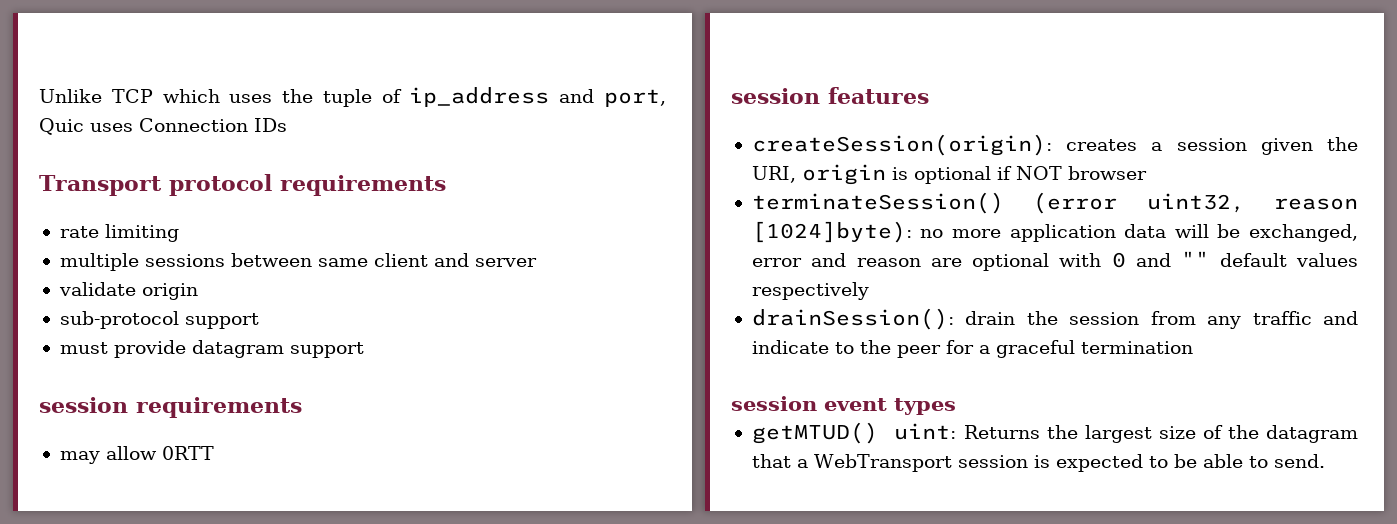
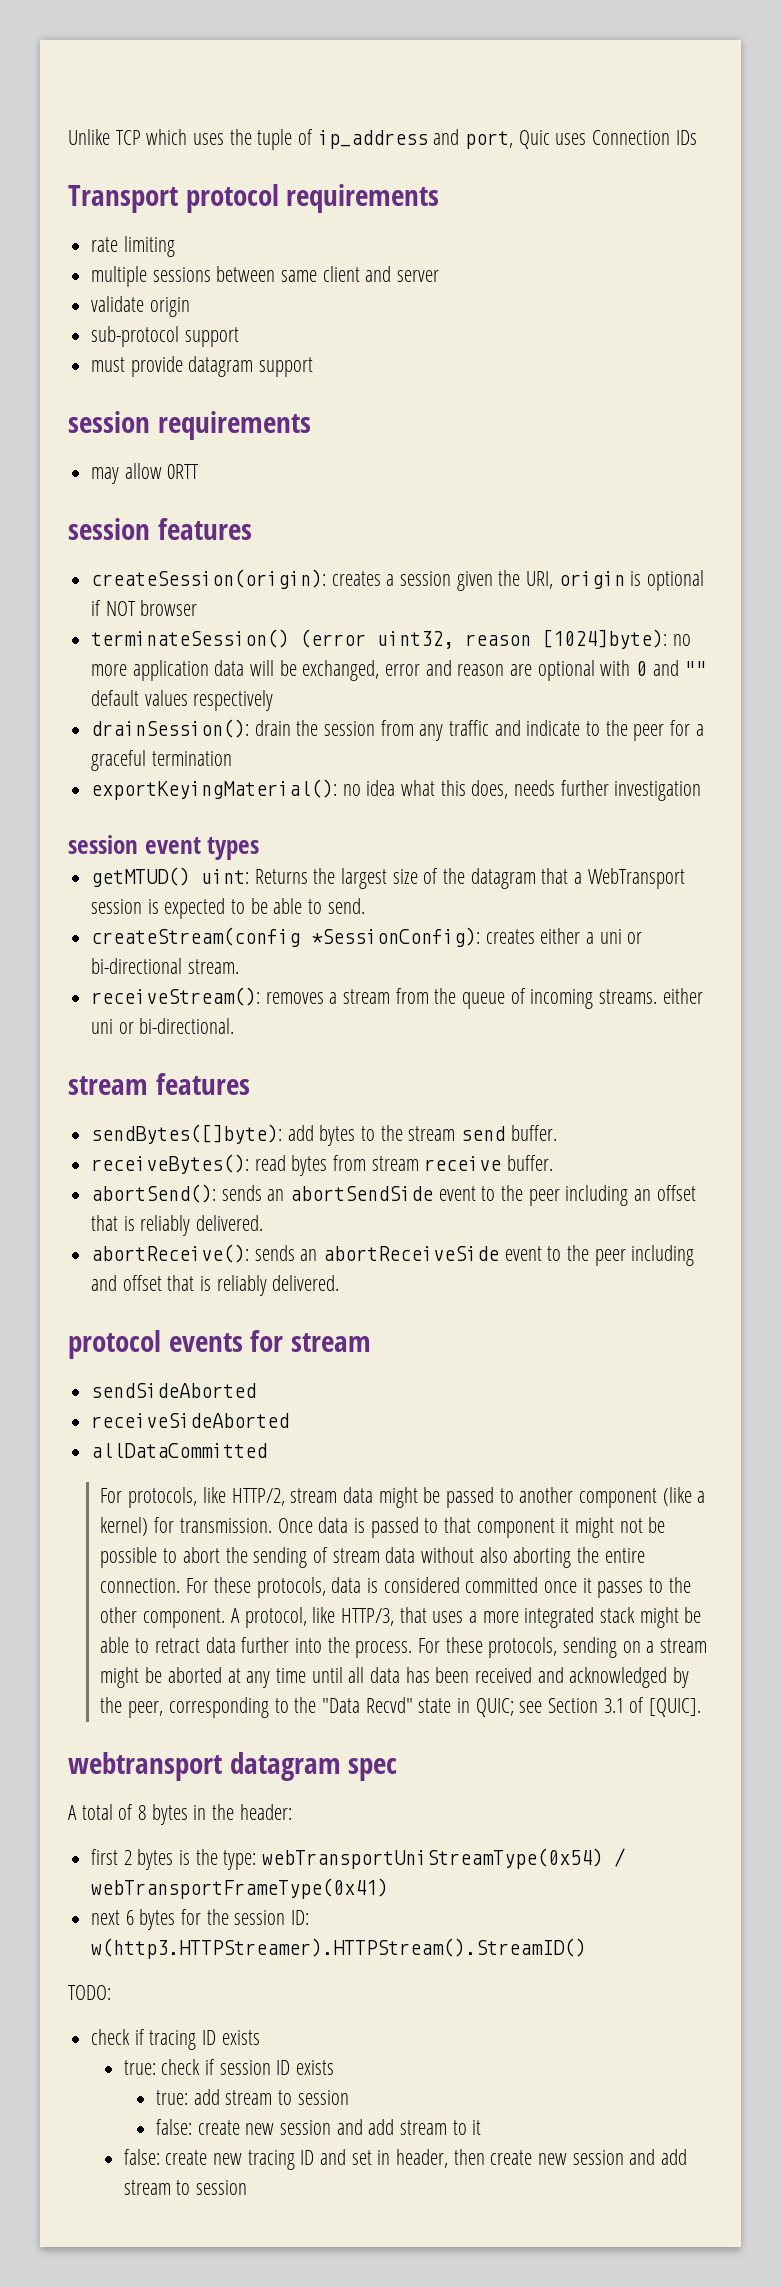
+ exportKeyingMaterial(): no idea what this does, needs further investigation
+ createStream(config *SessionConfig): creates either a uni or bi-directional stream.
+ receiveStream(): removes a stream from the queue of incoming streams. either uni or bi-directional.
+ stream features
+ sendBytes([]byte): add bytes to the stream send buffer.
+ receiveBytes(): read bytes from stream receive buffer.
+ abortSend(): sends an abortSendSide event to the peer including an offset that is reliably delivered.
+ abortReceive(): sends an abortReceiveSide event to the peer including and offset that is reliably delivered.
+ protocol events for stream
+ sendSideAborted
+ receiveSideAborted
+ allDataCommitted
+ For protocols, like HTTP/2, stream data might be passed to another component (like a kernel) for transmission. Once data is passed to that component it might not be possible to abort the sending of stream data without also aborting the entire connection. For these protocols, data is considered committed once it passes to the other component. A protocol, like HTTP/3, that uses a more integrated stack might be able to retract data further into the process. For these protocols, sending on a stream might be aborted at any time until all data has been received and acknowledged by the peer, corresponding to the "Data Recvd" state in QUIC; see Section 3.1 of [QUIC].
+ webtransport datagram spec
+ A total of 8 bytes in the header:
+ first 2 bytes is the type: webTransportUniStreamType(0x54) / webTransportFrameType(0x41)
+ next 6 bytes for the session ID: w(http3.HTTPStreamer).HTTPStream().StreamID()
+ TODO:
+ check if tracing ID exists
+ true: check if session ID exists
+ true: add stream to session
+ false: create new session and add stream to it
+ false: create new tracing ID and set in header, then create new session and add stream to session

